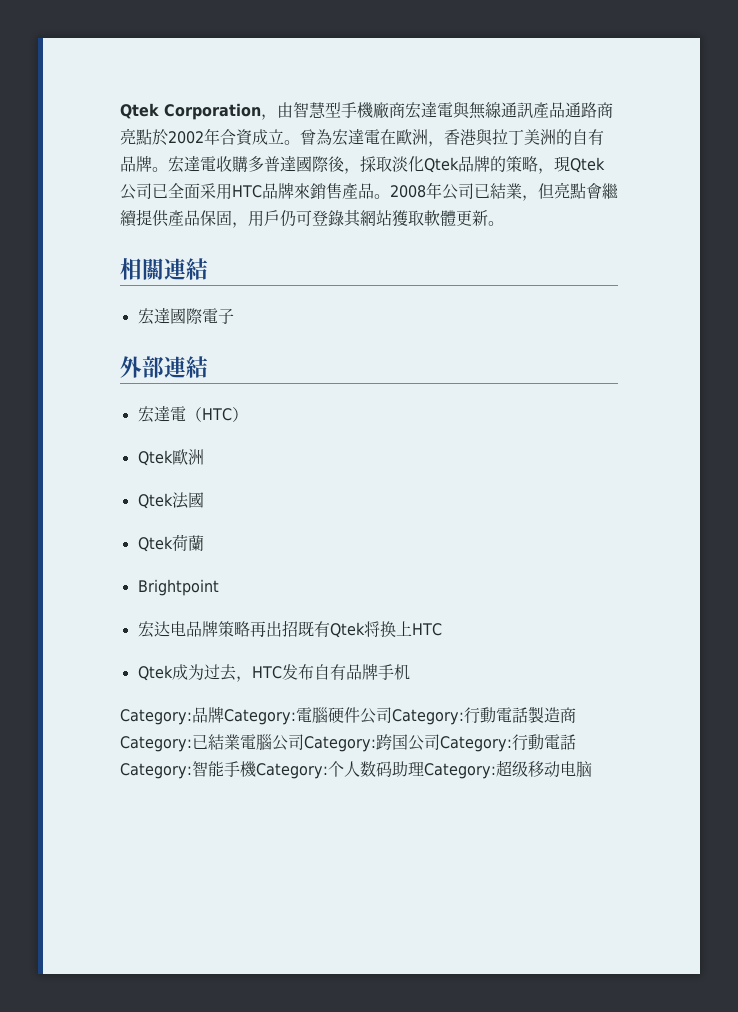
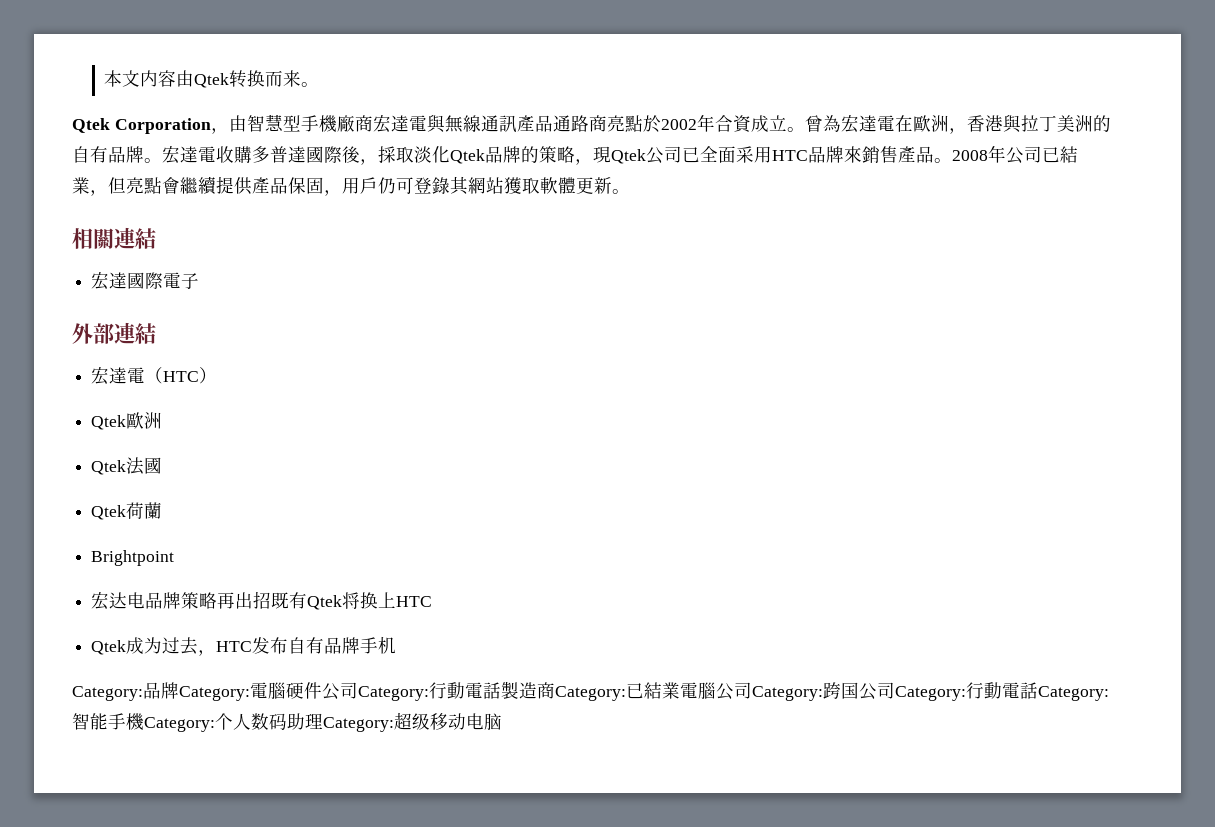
+ 本文内容由Qtek转换而来。

